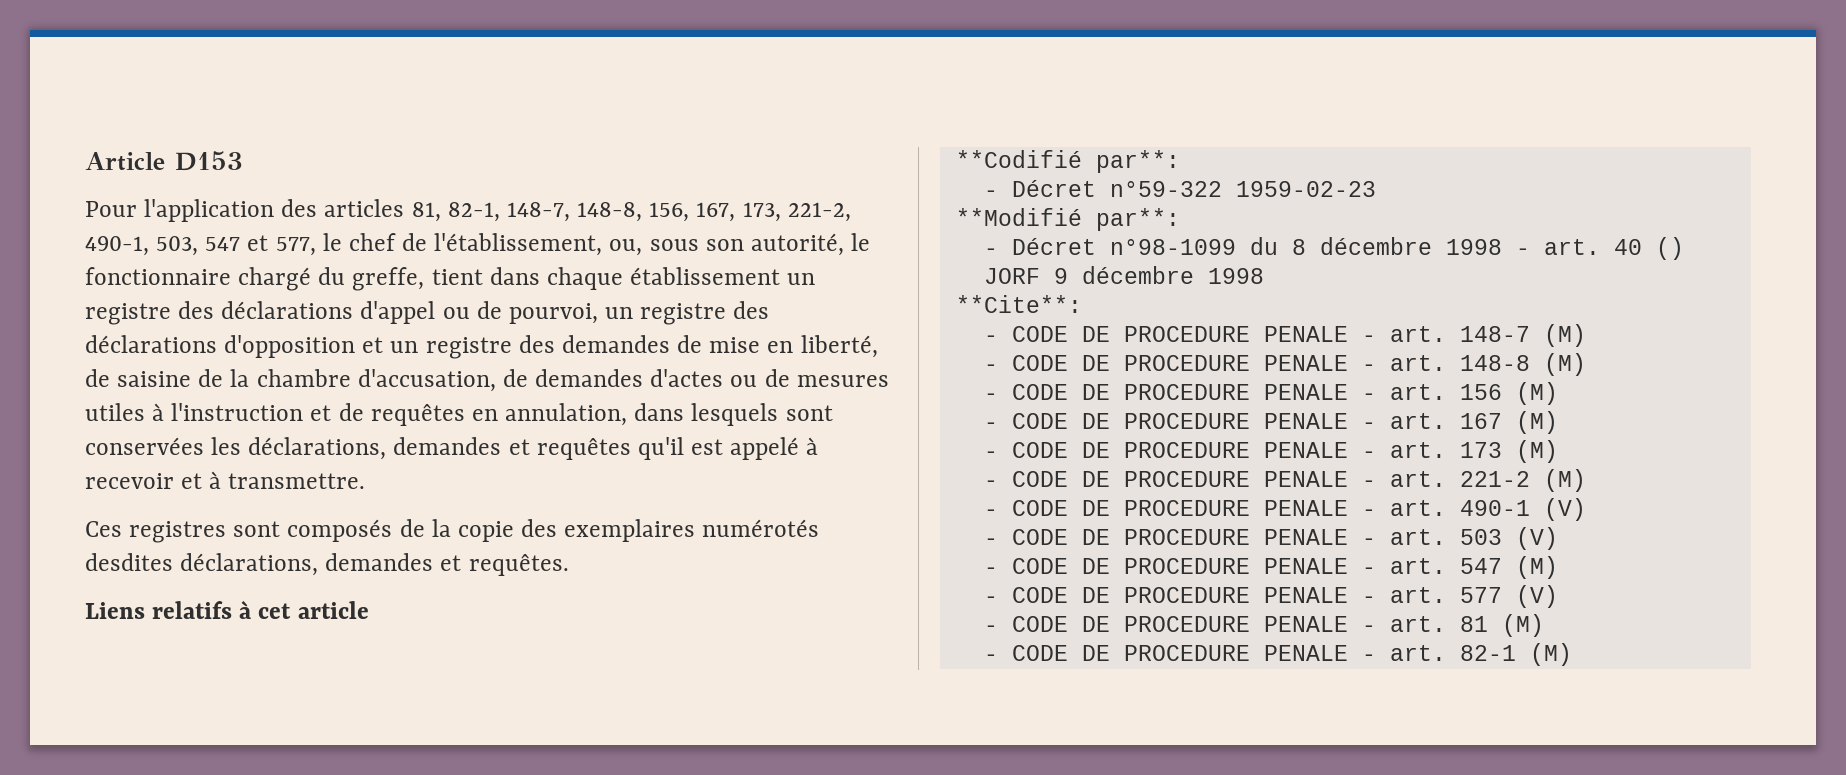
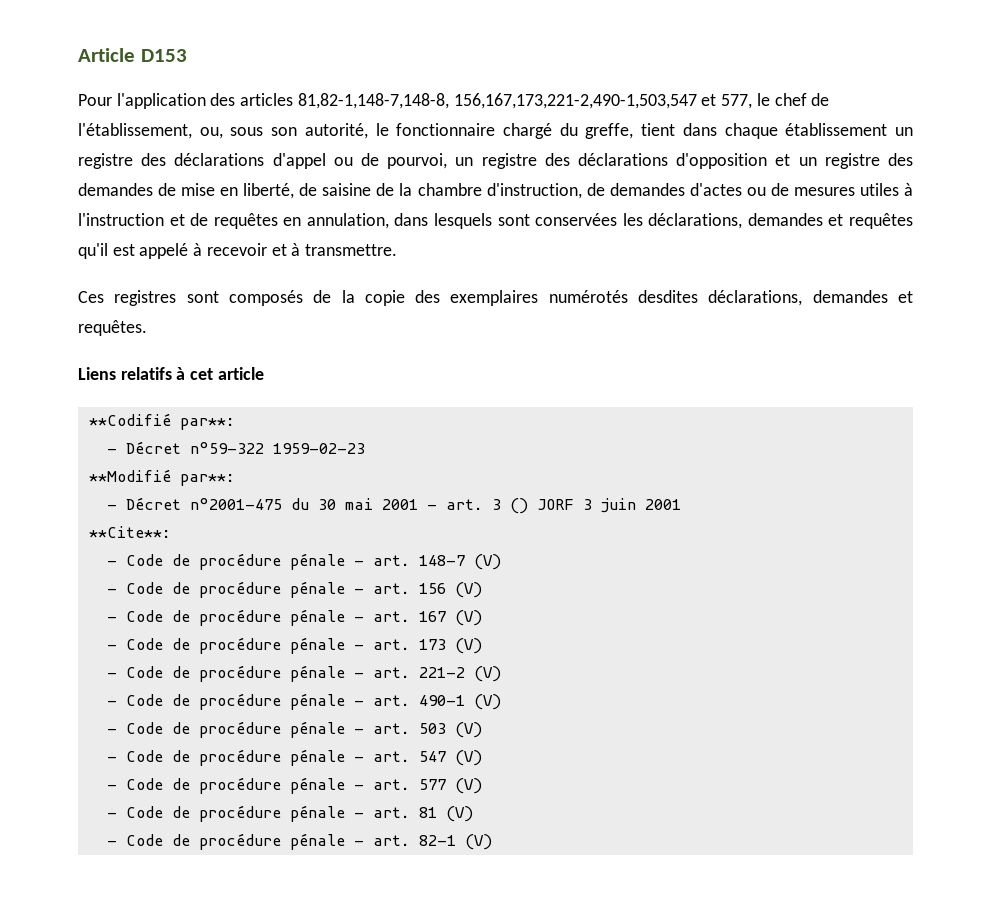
- Pour l'application des articles 81, 82-1, 148-7, 148-8, 156, 167, 173, 221-2, 490-1, 503, 547 et 577, le chef de l'établissement, ou, sous son autorité, le fonctionnaire chargé du greffe, tient dans chaque établissement un registre des déclarations d'appel ou de pourvoi, un registre des déclarations d'opposition et un registre des demandes de mise en liberté, de saisine de la chambre d'accusation, de demandes d'actes ou de mesures utiles à l'instruction et de requêtes en annulation, dans lesquels sont conservées les déclarations, demandes et requêtes qu'il est appelé à recevoir et à transmettre.
+ Pour l'application des articles 81,82-1,148-7,148-8, 156,167,173,221-2,490-1,503,547 et 577, le chef de l'établissement, ou, sous son autorité, le fonctionnaire chargé du greffe, tient dans chaque établissement un registre des déclarations d'appel ou de pourvoi, un registre des déclarations d'opposition et un registre des demandes de mise en liberté, de saisine de la chambre d'instruction, de demandes d'actes ou de mesures utiles à l'instruction et de requêtes en annulation, dans lesquels sont conservées les déclarations, demandes et requêtes qu'il est appelé à recevoir et à transmettre.
- - Décret n°98-1099 du 8 décembre 1998 - art. 40 () JORF 9 décembre 1998
+ - Décret n°2001-475 du 30 mai 2001 - art. 3 () JORF 3 juin 2001
- - CODE DE PROCEDURE PENALE - art. 148-7 (M)
- - CODE DE PROCEDURE PENALE - art. 148-8 (M)
- - CODE DE PROCEDURE PENALE - art. 156 (M)
- - CODE DE PROCEDURE PENALE - art. 167 (M)
- - CODE DE PROCEDURE PENALE - art. 173 (M)
- - CODE DE PROCEDURE PENALE - art. 221-2 (M)
- - CODE DE PROCEDURE PENALE - art. 490-1 (V)
+ - Code de procédure pénale - art. 148-7 (V)
+ - Code de procédure pénale - art. 156 (V)
+ - Code de procédure pénale - art. 167 (V)
+ - Code de procédure pénale - art. 173 (V)
+ - Code de procédure pénale - art. 221-2 (V)
+ - Code de procédure pénale - art. 490-1 (V)
- - CODE DE PROCEDURE PENALE - art. 503 (V)
+ - Code de procédure pénale - art. 503 (V)
- - CODE DE PROCEDURE PENALE - art. 547 (M)
- - CODE DE PROCEDURE PENALE - art. 577 (V)
+ - Code de procédure pénale - art. 547 (V)
+ - Code de procédure pénale - art. 577 (V)
- - CODE DE PROCEDURE PENALE - art. 81 (M)
- - CODE DE PROCEDURE PENALE - art. 82-1 (M)
+ - Code de procédure pénale - art. 81 (V)
+ - Code de procédure pénale - art. 82-1 (V)

